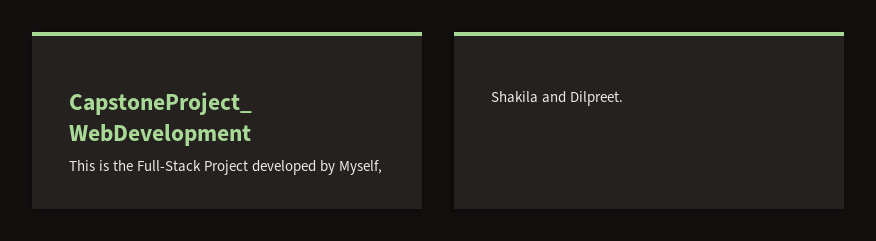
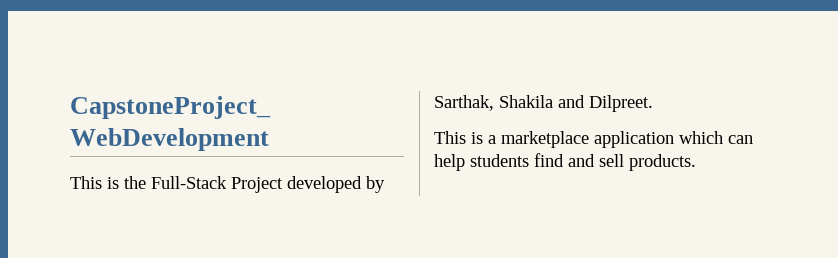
- This is the Full-Stack Project developed by Myself, Shakila and Dilpreet.
+ This is the Full-Stack Project developed by Sarthak, Shakila and Dilpreet.
+ This is a marketplace application which can help students find and sell products.

